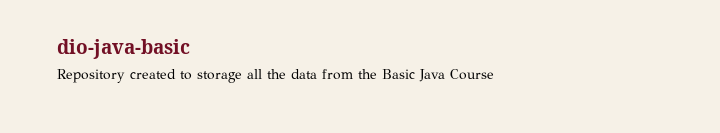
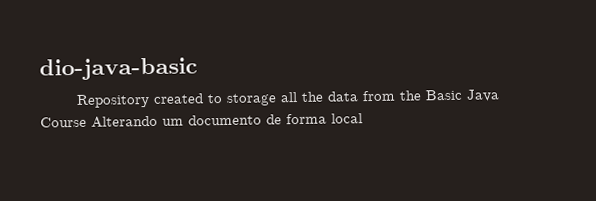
- Repository created to storage all the data from the Basic Java Course
+ Repository created to storage all the data from the Basic Java Course Alterando um documento de forma local

